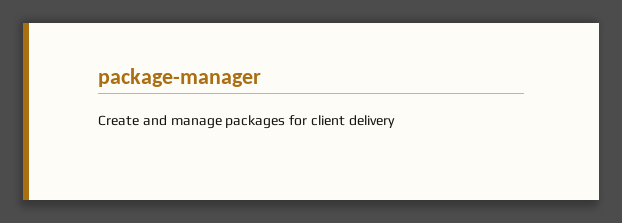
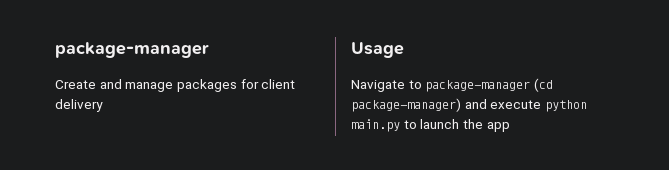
+ Usage
+ Navigate to package-manager (cd package-manager) and execute python main.py to launch the app

